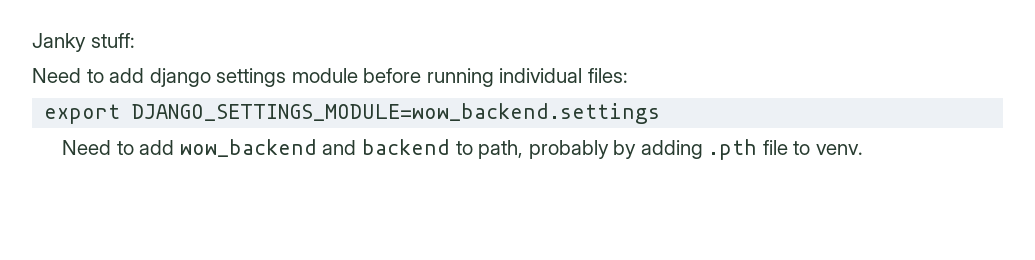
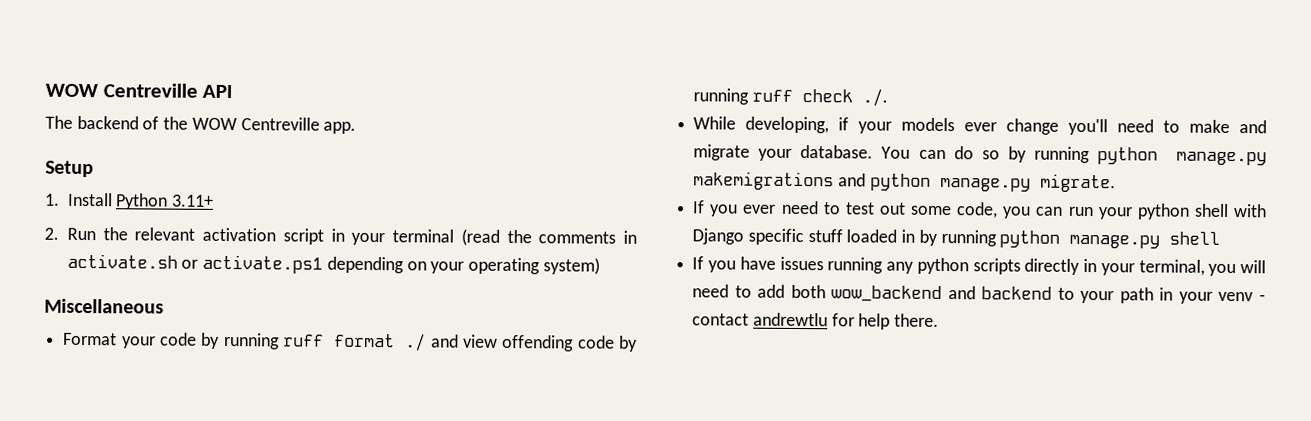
- Janky stuff:
- Need to add django settings module before running individual files:
- export DJANGO_SETTINGS_MODULE=wow_backend.settings
- Need to add wow_backend and backend to path, probably by adding .pth file to venv.
+ WOW Centreville API
+ The backend of the WOW Centreville app.
+ Setup
+ 1. Install Python 3.11+
+ 2. Run the relevant activation script in your terminal (read the comments in activate.sh or activate.ps1 depending on your operating system)
+ Miscellaneous
+ Format your code by running ruff format ./ and view offending code by running ruff check ./.
+ While developing, if your models ever change you'll need to make and migrate your database. You can do so by running python manage.py makemigrations and python manage.py migrate.
+ If you ever need to test out some code, you can run your python shell with Django specific stuff loaded in by running python manage.py shell
+ If you have issues running any python scripts directly in your terminal, you will need to add both wow_backend and backend to your path in your venv - contact andrewtlu for help there.

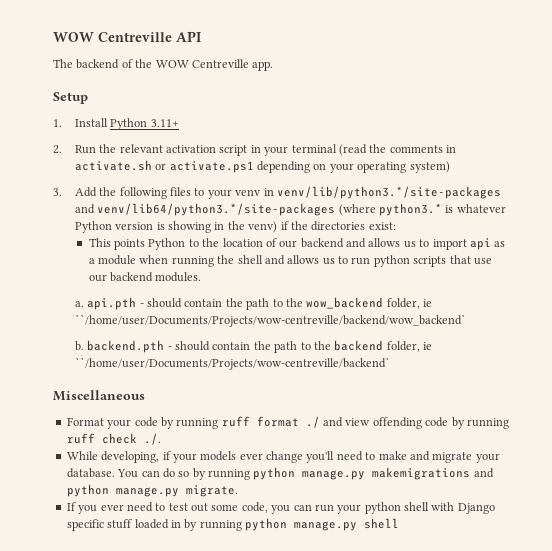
+ 3. Add the following files to your venv in venv/lib/python3.*/site-packages and venv/lib64/python3.*/site-packages (where python3.* is whatever Python version is showing in the venv) if the directories exist:
+ This points Python to the location of our backend and allows us to import api as a module when running the shell and allows us to run python scripts that use our backend modules.
+ a. api.pth - should contain the path to the wow_backend folder, ie ``/home/user/Documents/Projects/wow-centreville/backend/wow_backend`
+ b. backend.pth - should contain the path to the backend folder, ie ``/home/user/Documents/Projects/wow-centreville/backend`
- If you have issues running any python scripts directly in your terminal, you will need to add both wow_backend and backend to your path in your venv - contact andrewtlu for help there.

